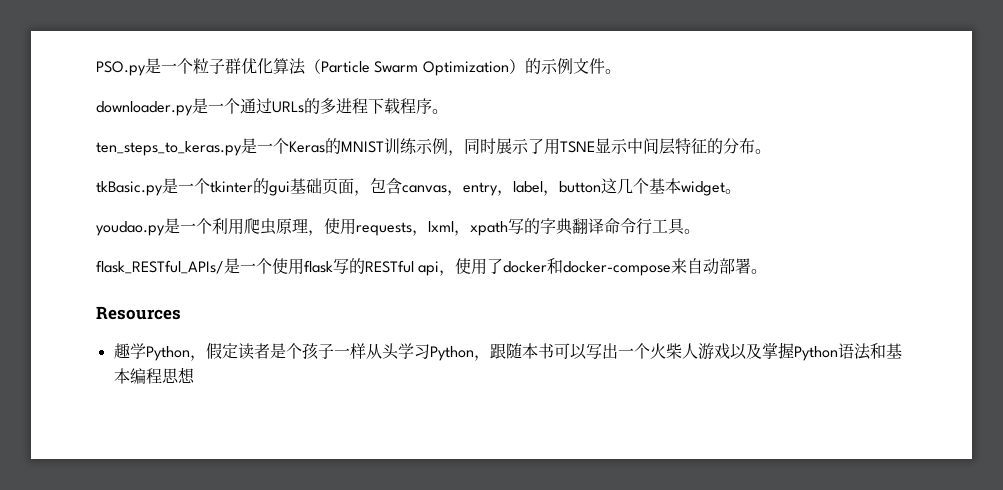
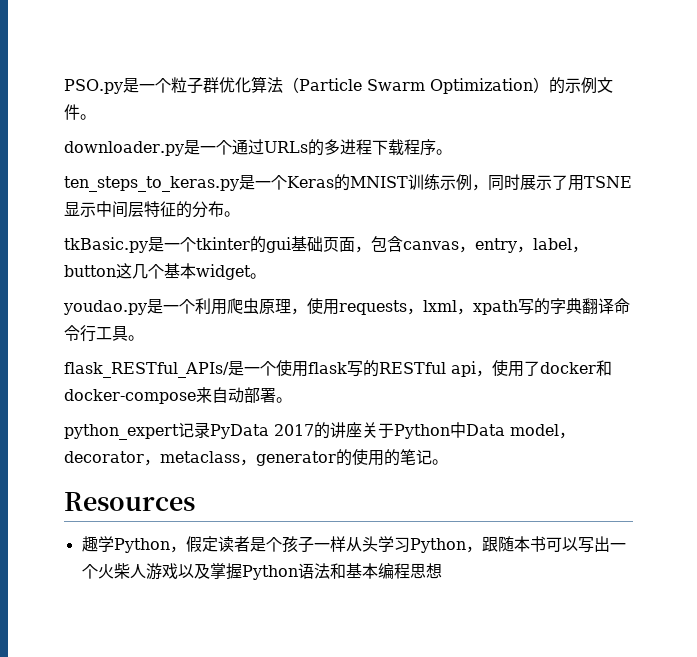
+ python_expert记录PyData 2017的讲座关于Python中Data model，decorator，metaclass，generator的使用的笔记。

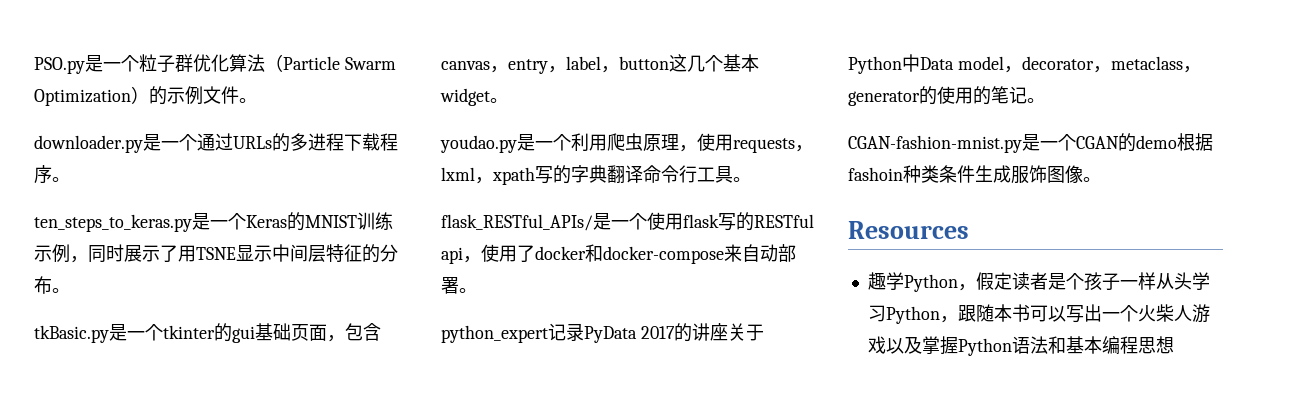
+ CGAN-fashion-mnist.py是一个CGAN的demo根据fashoin种类条件生成服饰图像。

